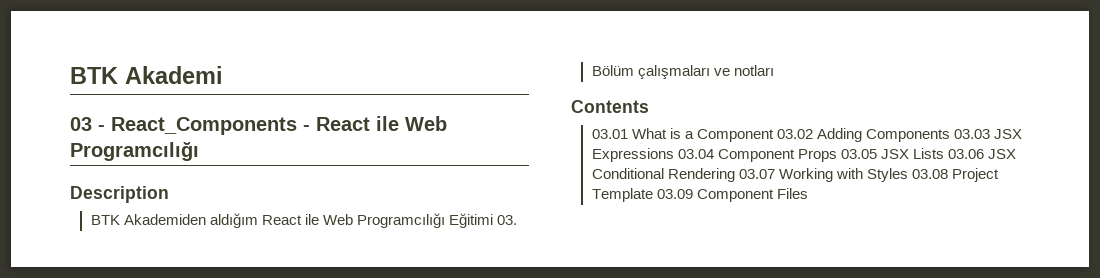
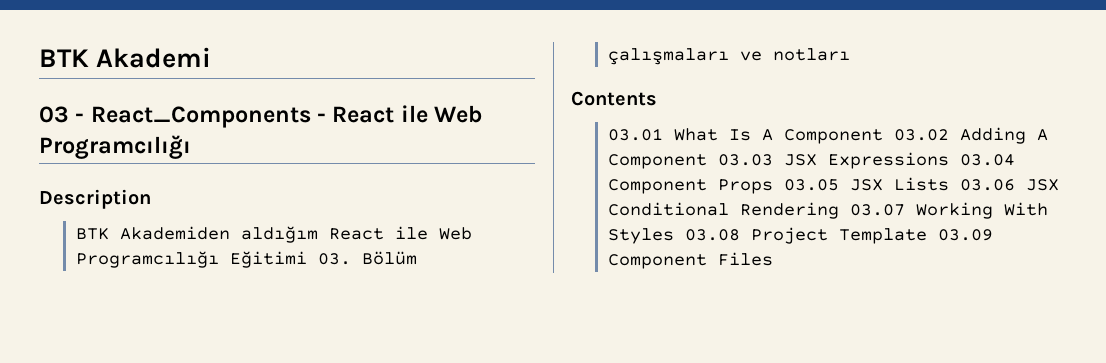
- 03.01 What is a Component 03.02 Adding Components 03.03 JSX Expressions 03.04 Component Props 03.05 JSX Lists 03.06 JSX Conditional Rendering 03.07 Working with Styles 03.08 Project Template 03.09 Component Files
+ 03.01 What Is A Component 03.02 Adding A Component 03.03 JSX Expressions 03.04 Component Props 03.05 JSX Lists 03.06 JSX Conditional Rendering 03.07 Working With Styles 03.08 Project Template 03.09 Component Files

